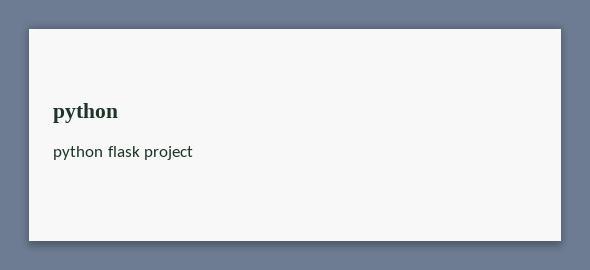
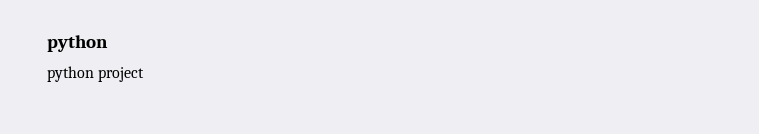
- python flask project
+ python project

